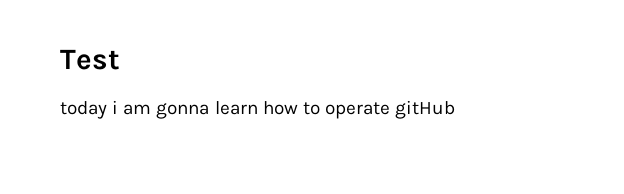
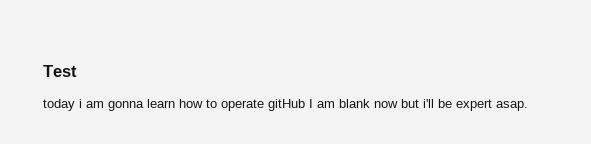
- today i am gonna learn how to operate gitHub
+ today i am gonna learn how to operate gitHub I am blank now but i'll be expert asap.

